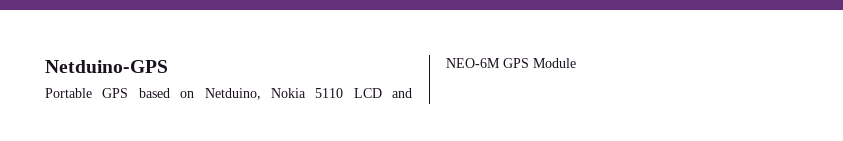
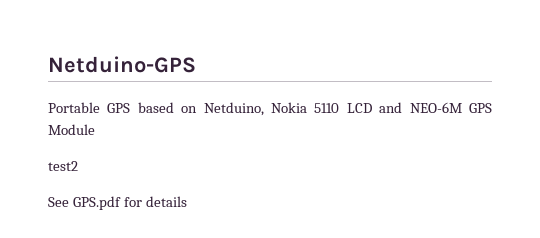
+ test2
+ See GPS.pdf for details

